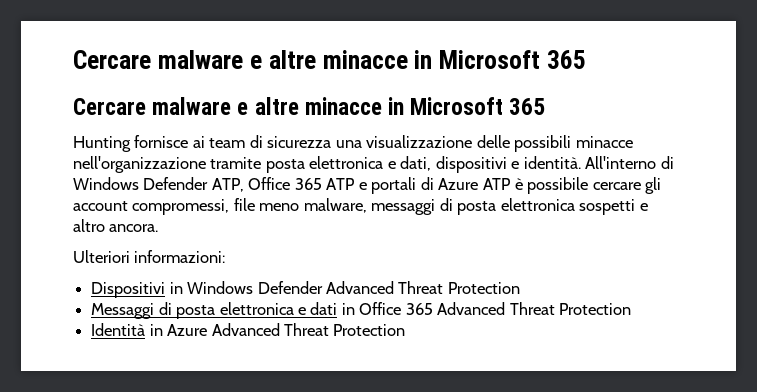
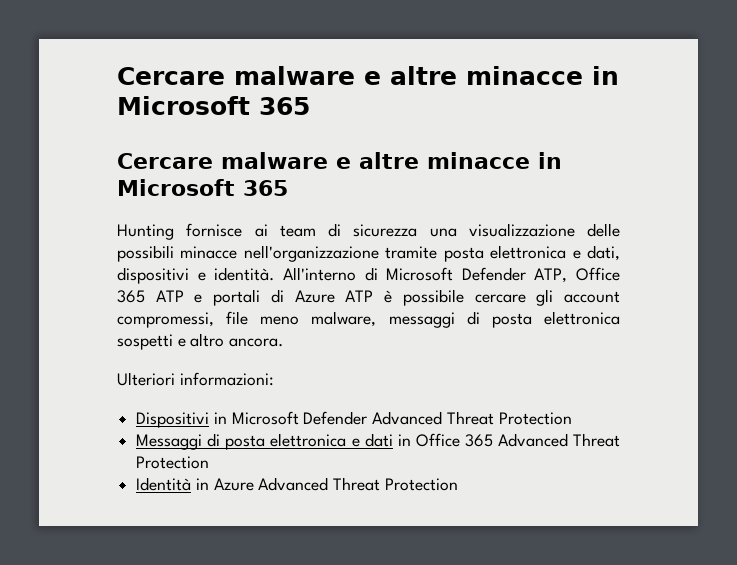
- All'interno di Windows Defender ATP, Office 365 ATP e portali di Azure ATP è possibile cercare gli account compromessi, file meno malware, messaggi di posta elettronica sospetti e altro ancora.
+ All'interno di Microsoft Defender ATP, Office 365 ATP e portali di Azure ATP è possibile cercare gli account compromessi, file meno malware, messaggi di posta elettronica sospetti e altro ancora.
- Dispositivi in Windows Defender Advanced Threat Protection
+ Dispositivi in Microsoft Defender Advanced Threat Protection

